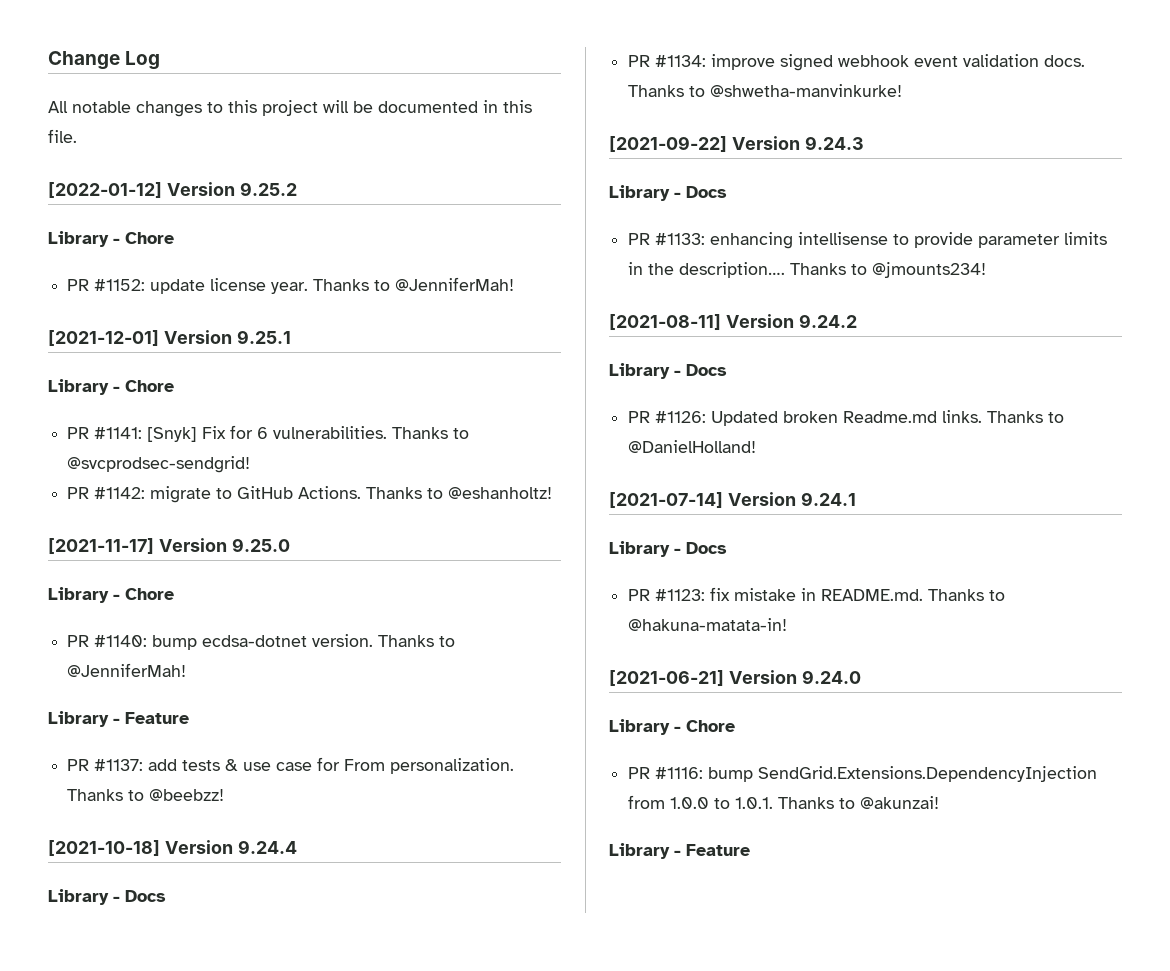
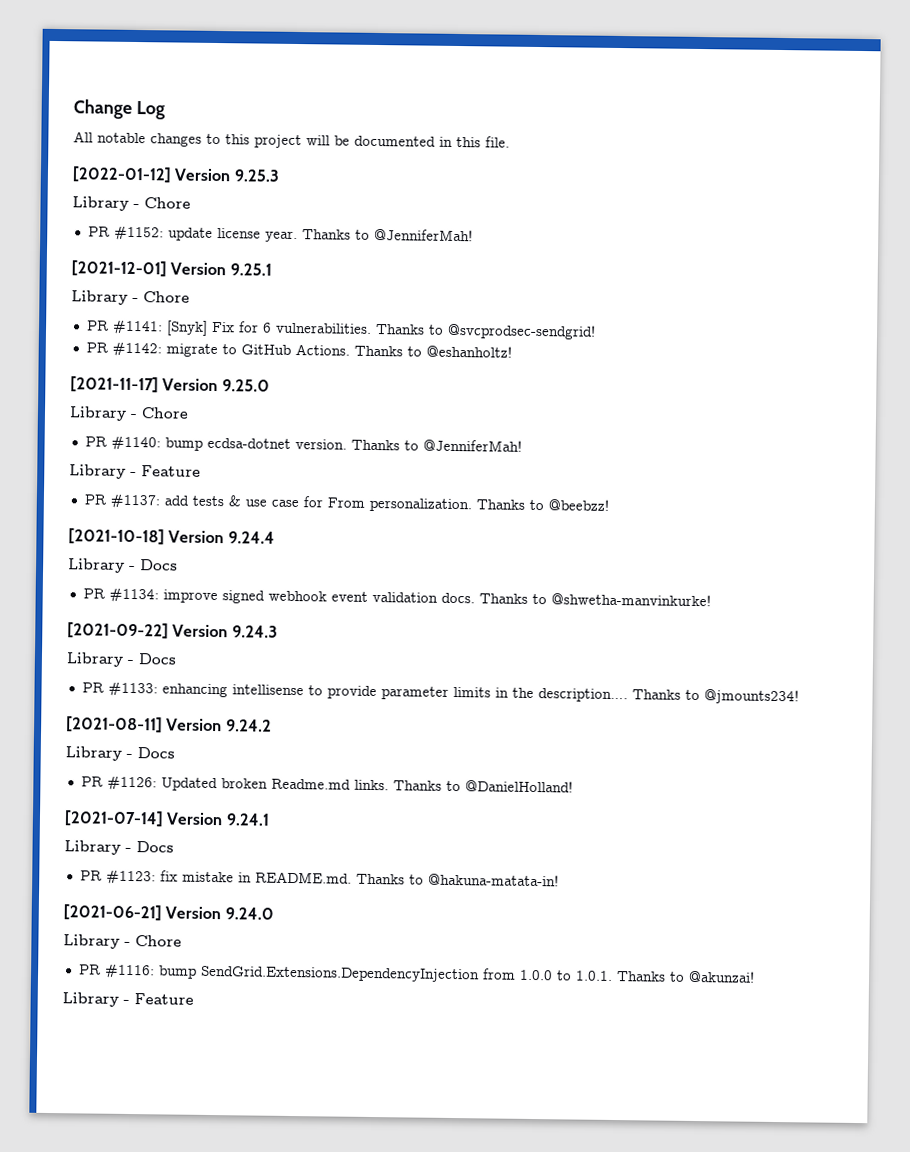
- [2022-01-12] Version 9.25.2
+ [2022-01-12] Version 9.25.3

